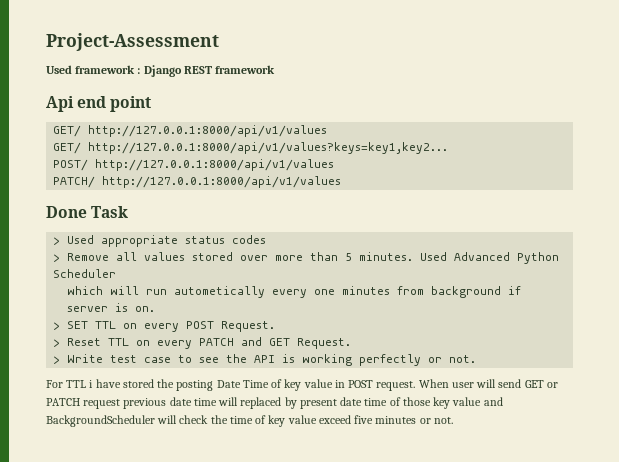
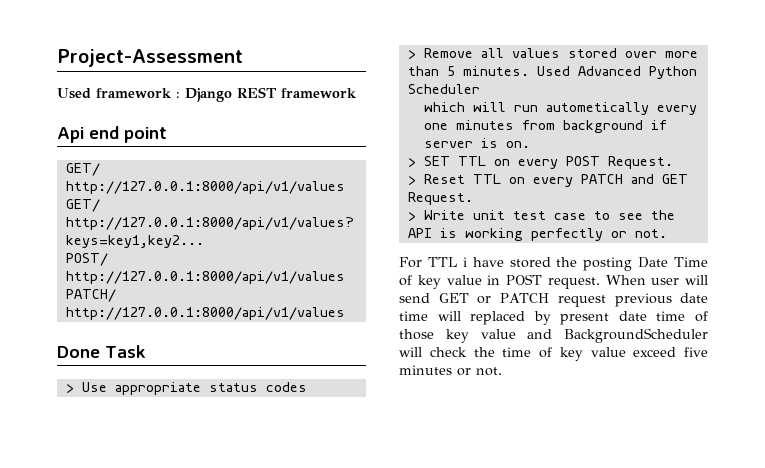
- > Used appropriate status codes
+ > Use appropriate status codes
- > Write test case to see the API is working perfectly or not.
+ > Write unit test case to see the API is working perfectly or not.

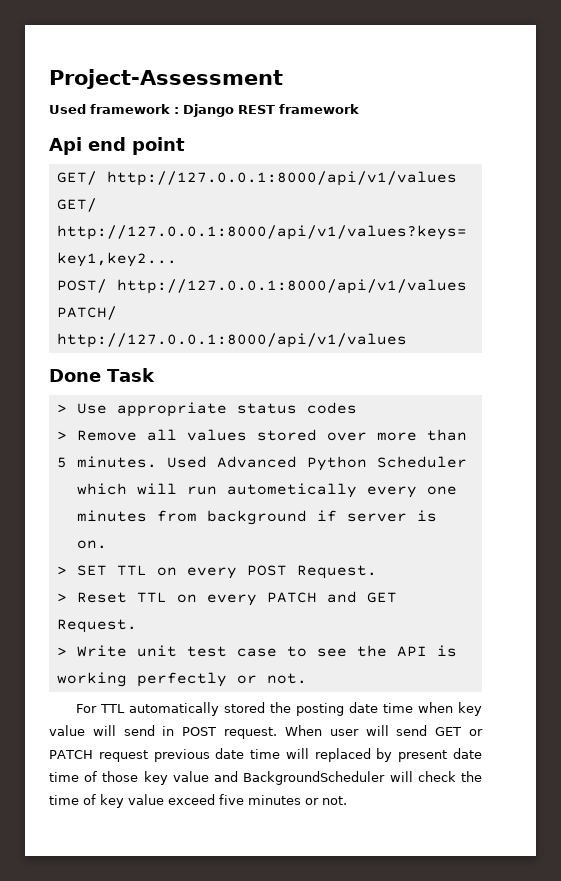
- For TTL i have stored the posting Date Time of key value in POST request.
+ For TTL automatically stored the posting date time when key value will send in POST request.

